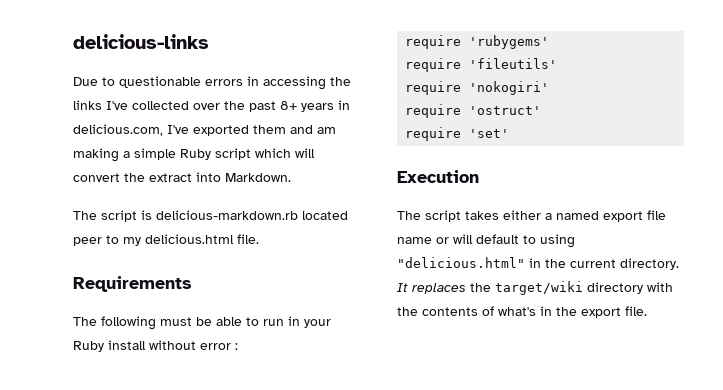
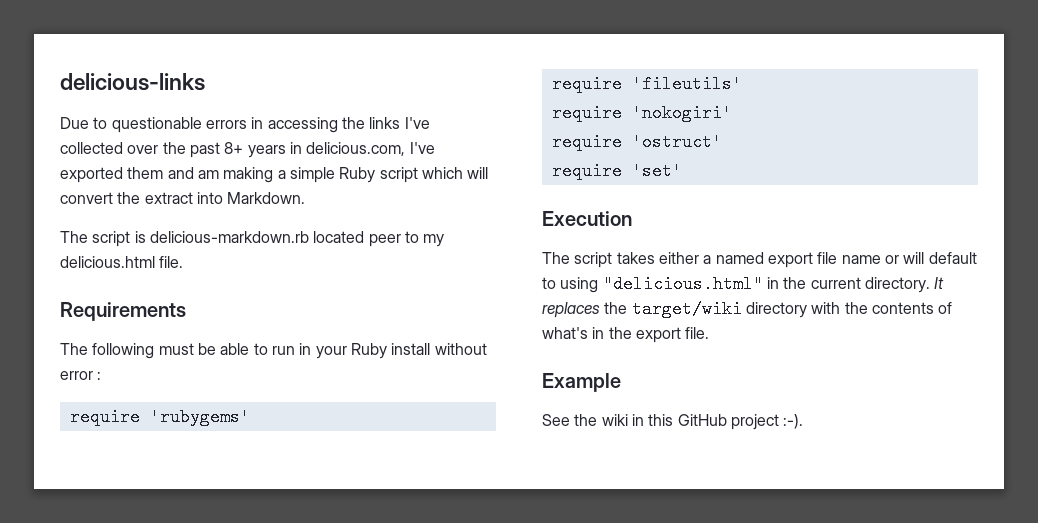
+ Example
+ See the wiki in this GitHub project :-).

